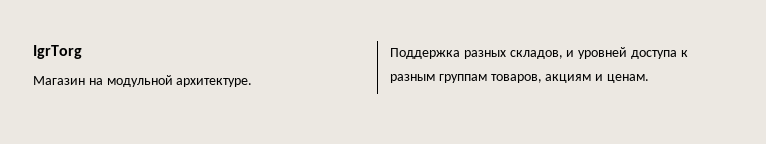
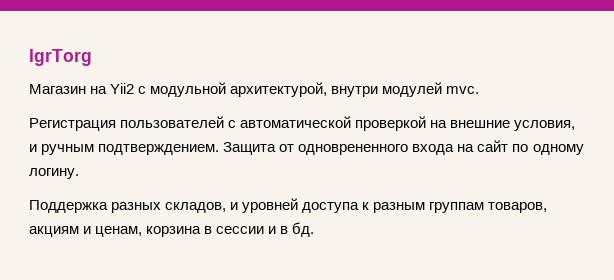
- Магазин на модульной архитектуре.
+ Магазин на Yii2 с модульной архитектурой, внутри модулей mvc.
+ Регистрация пользователей с автоматической проверкой на внешние условия, и ручным подтверждением. Защита от одноврененного входа на сайт по одному логину.
- Поддержка разных складов, и уровней доступа к разным группам товаров, акциям и ценам.
+ Поддержка разных складов, и уровней доступа к разным группам товаров, акциям и ценам, корзина в сессии и в бд.

